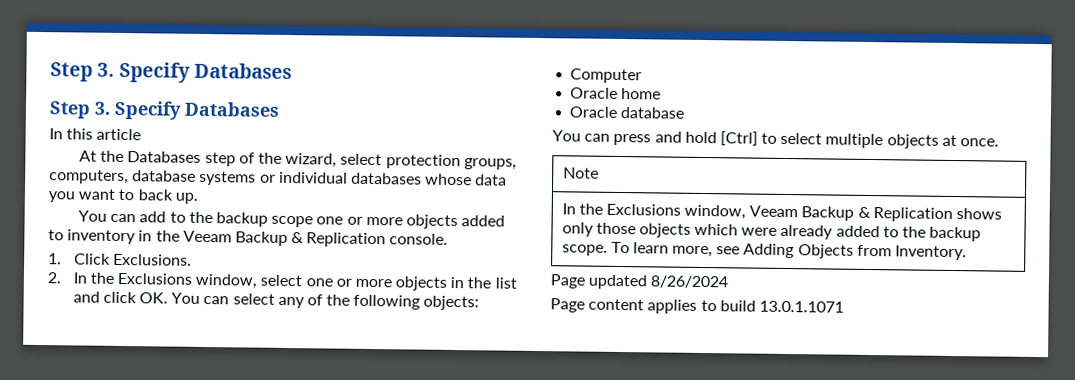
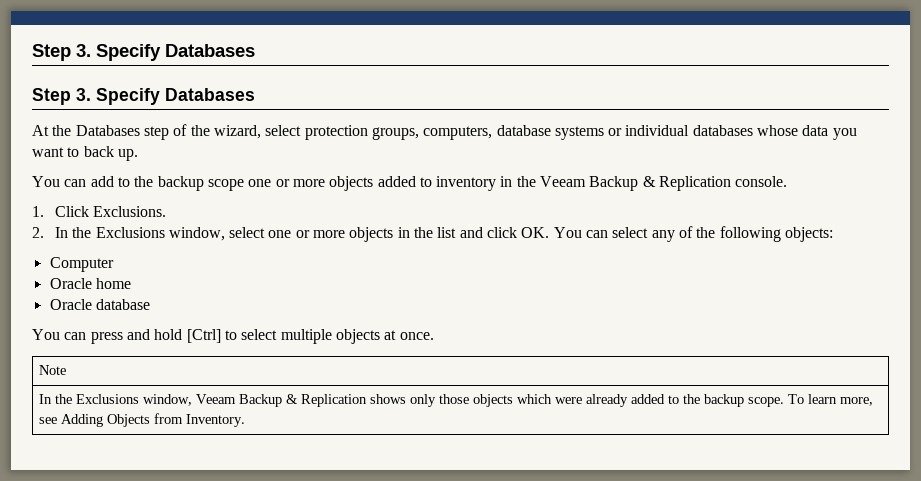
- In this article
- Page updated 8/26/2024
- Page content applies to build 13.0.1.1071

